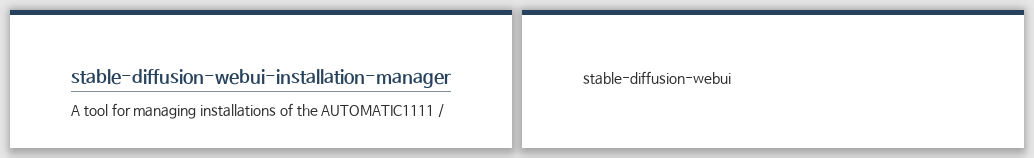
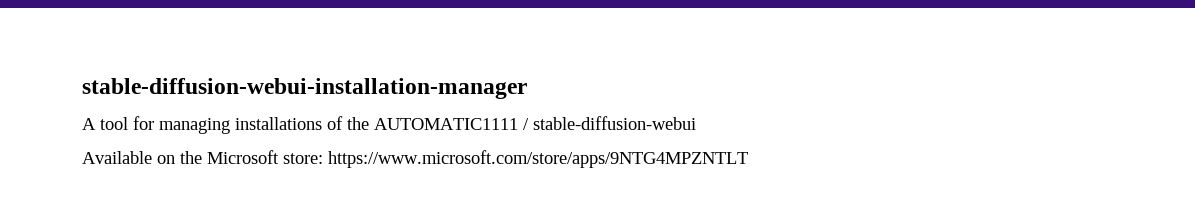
+ Available on the Microsoft store: https://www.microsoft.com/store/apps/9NTG4MPZNTLT

